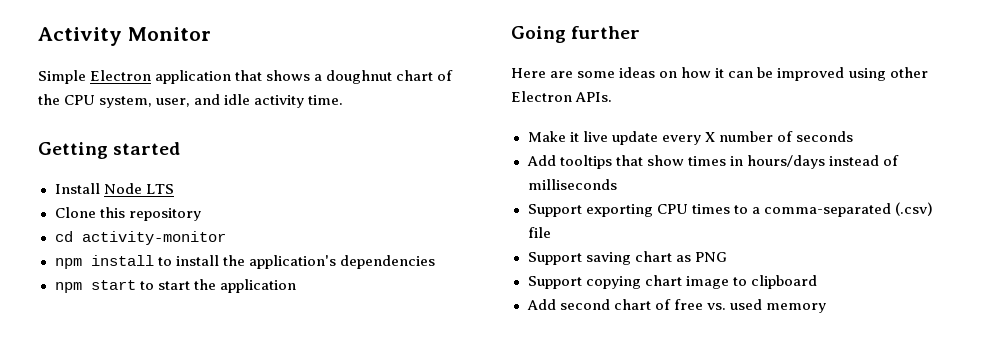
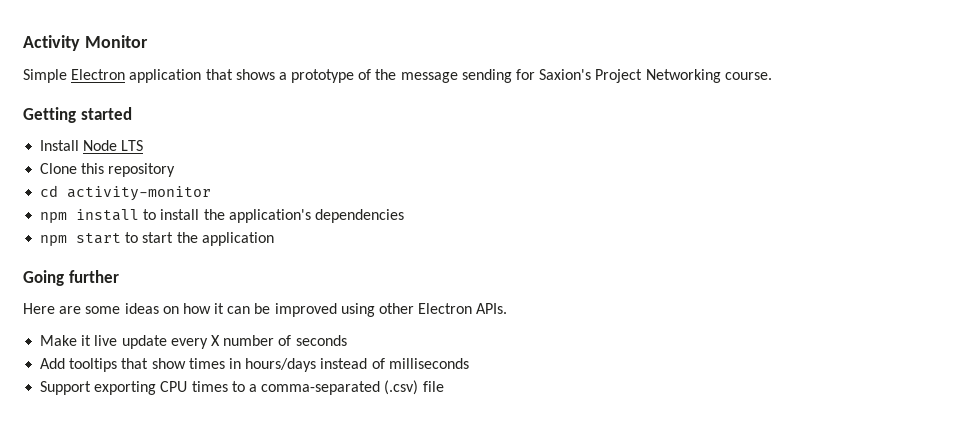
- Simple Electron application that shows a doughnut chart of the CPU system, user, and idle activity time.
+ Simple Electron application that shows a prototype of the message sending for Saxion's Project Networking course.
- Support saving chart as PNG
- Support copying chart image to clipboard
- Add second chart of free vs. used memory

